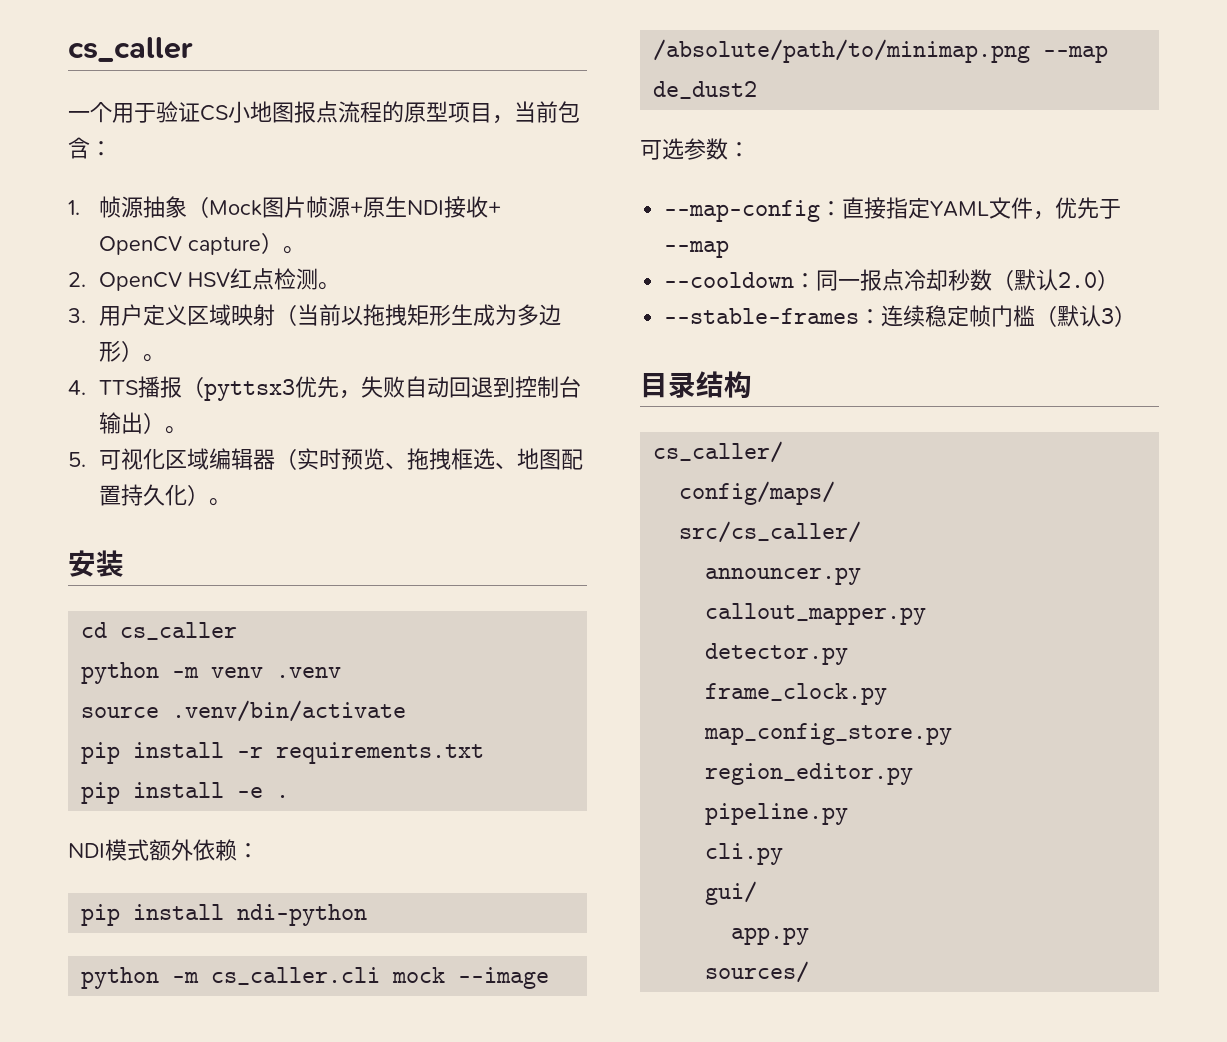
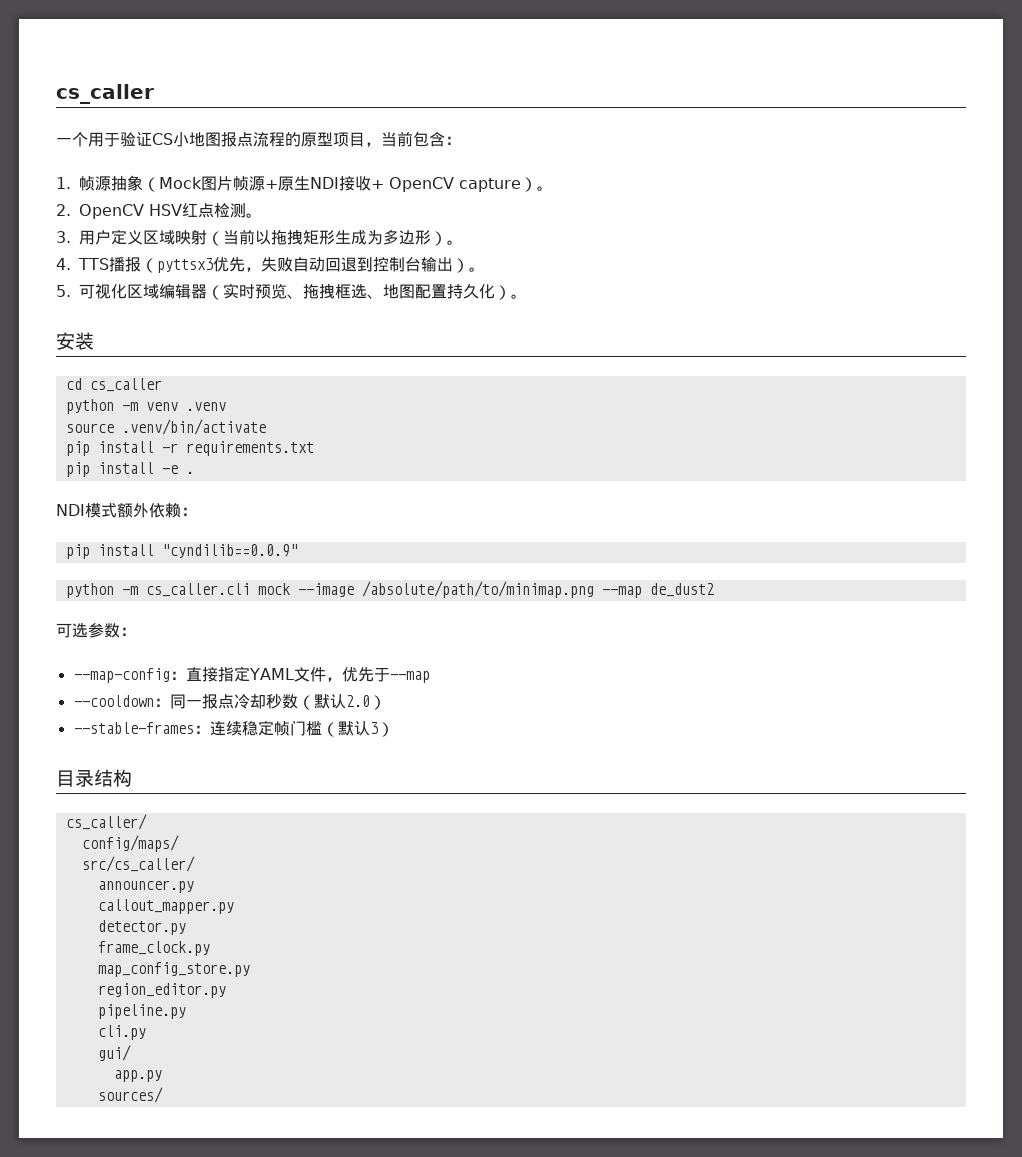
- pip install ndi-python
+ pip install "cyndilib==0.0.9"

